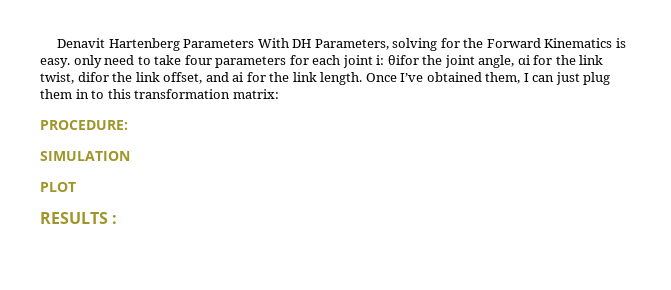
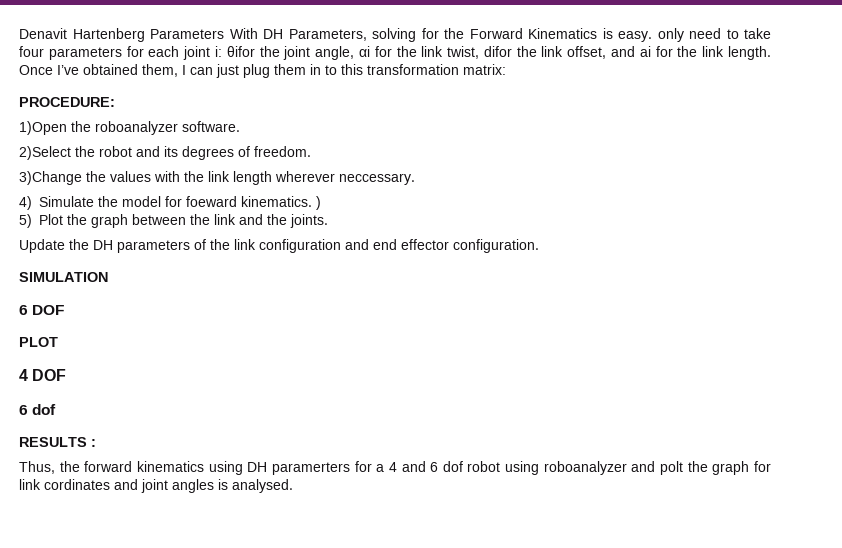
+ 1)Open the roboanalyzer software.
+ 2)Select the robot and its degrees of freedom.
+ 3)Change the values with the link length wherever neccessary.
+ 4) Simulate the model for foeward kinematics. )
+ 5) Plot the graph between the link and the joints.
+ Update the DH parameters of the link configuration and end effector configuration.
+ 6 DOF
+ 4 DOF
+ 6 dof
  RESULTS :
+ Thus, the forward kinematics using DH paramerters for a 4 and 6 dof robot using roboanalyzer and polt the graph for link cordinates and joint angles is analysed.

